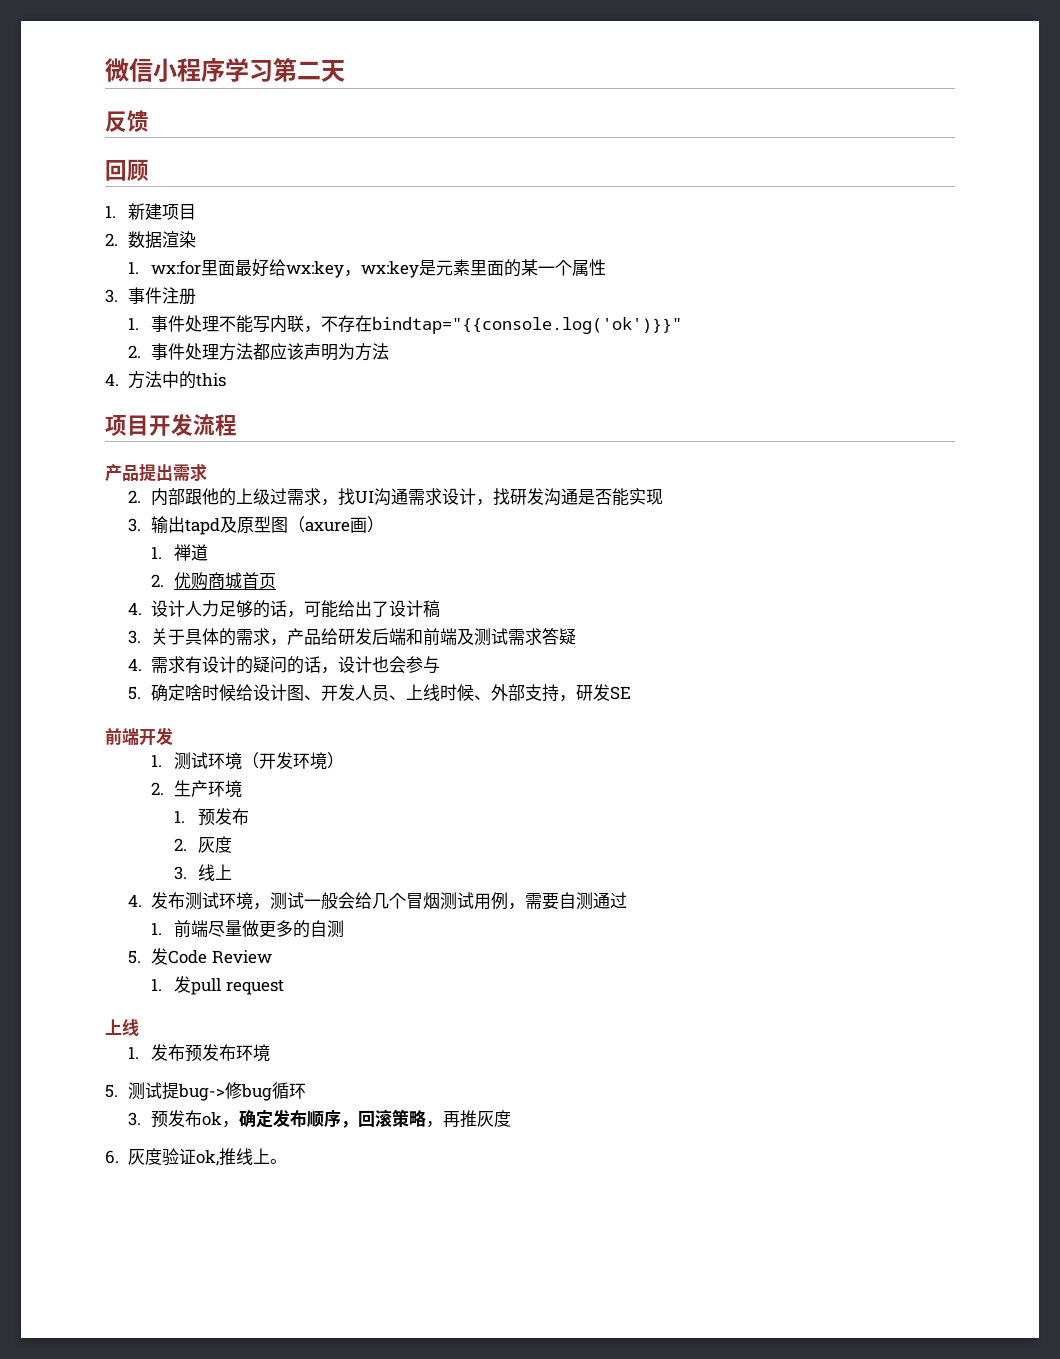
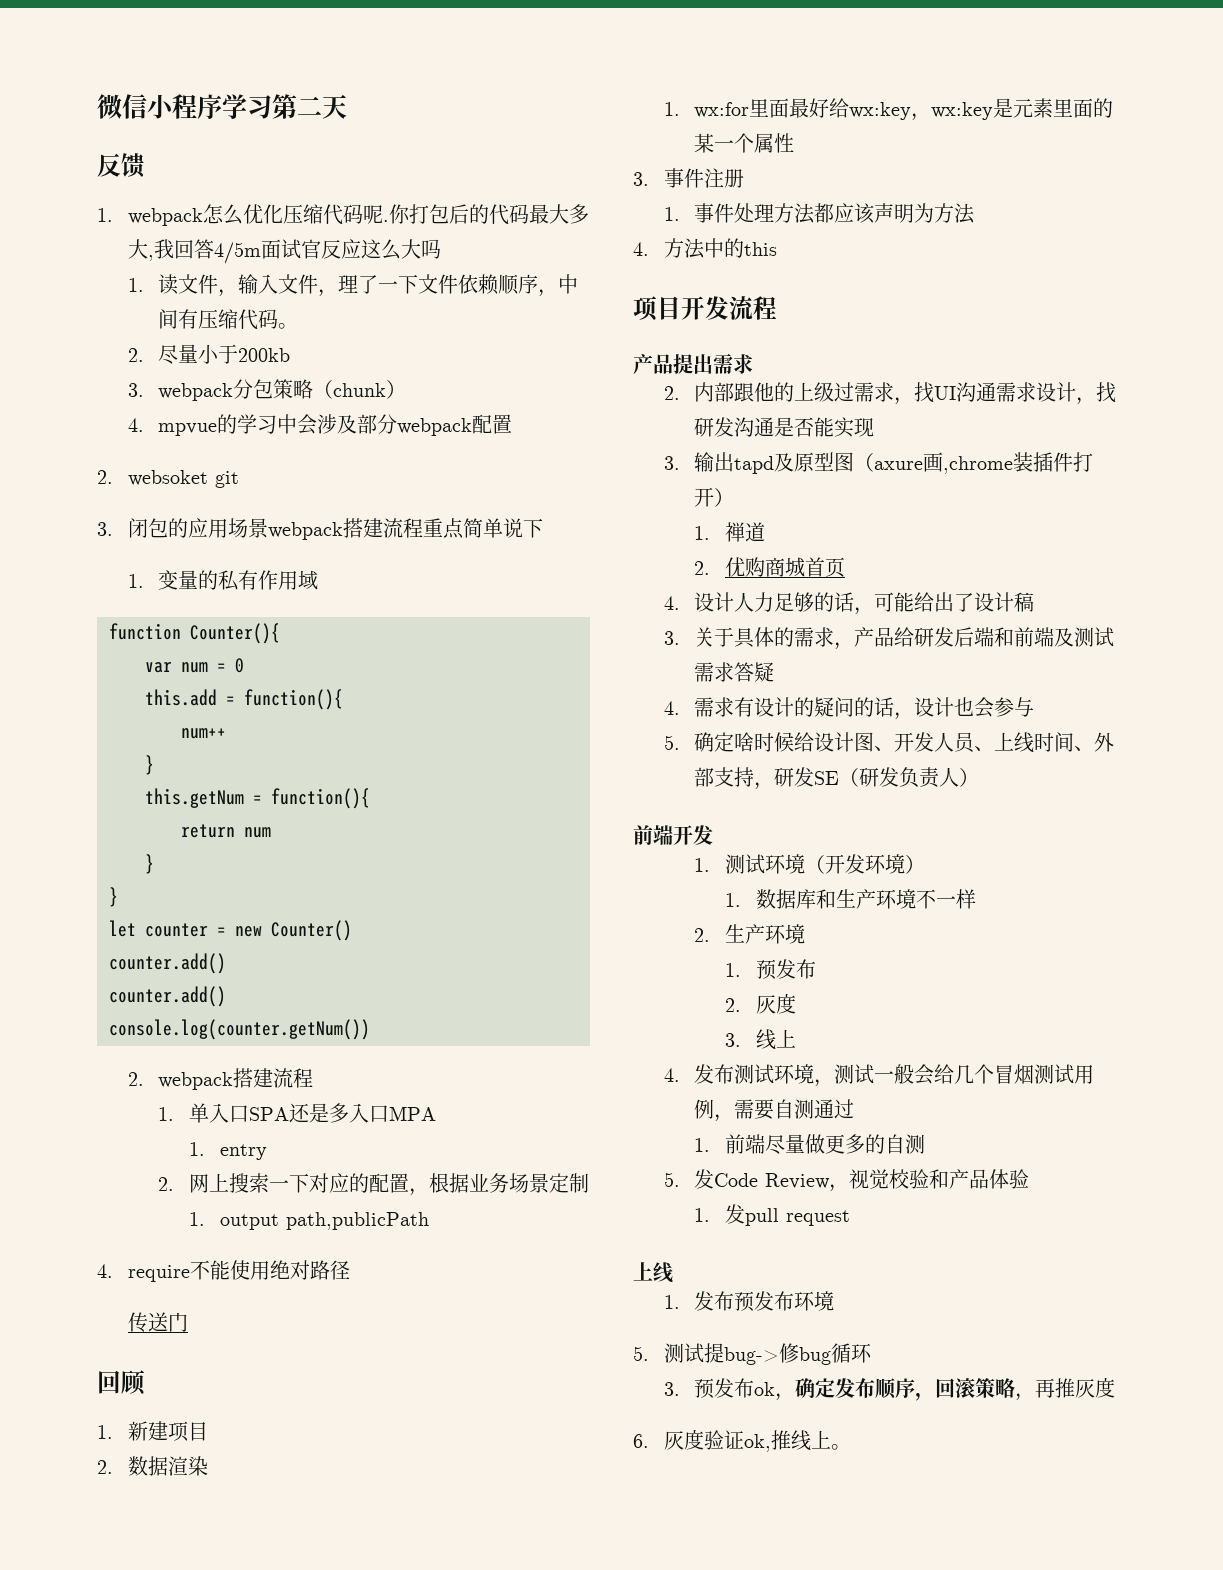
+ 1. webpack怎么优化压缩代码呢.你打包后的代码最大多大,我回答4/5m面试官反应这么大吗
+ 1.读文件，输入文件，理了一下文件依赖顺序，中间有压缩代码。
+ 2.尽量小于200kb
+ 3. webpack分包策略（chunk）
+ 4. mpvue的学习中会涉及部分webpack配置
+ 2. websoket git
+ 3.闭包的应用场景webpack搭建流程重点简单说下
+ 1.变量的私有作用域
+ function Counter(){
+ var num = 0
+ this.add = function(){
+ num++
+ }
+ this.getNum = function(){
+ return num
+ }
+ }
+ let counter = new Counter()
+ counter.add()
+ counter.add()
+ console.log(counter.getNum())
+ 2. webpack搭建流程
+ 1.单入口SPA还是多入口MPA
+ 1. entry
+ 2.网上搜索一下对应的配置，根据业务场景定制
+ 1. output path,publicPath
+ 4. require不能使用绝对路径
+ 传送门
- 1.事件处理不能写内联，不存在bindtap="{{console.log('ok')}}"
- 2.事件处理方法都应该声明为方法
+ 1.事件处理方法都应该声明为方法
- 3.输出tapd及原型图（axure画）
+ 3.输出tapd及原型图（axure画,chrome装插件打开）
- 5.确定啥时候给设计图、开发人员、上线时候、外部支持，研发SE
+ 5.确定啥时候给设计图、开发人员、上线时间、外部支持，研发SE（研发负责人）
+ 1.数据库和生产环境不一样
- 5.发Code Review
+ 5.发Code Review，视觉校验和产品体验

